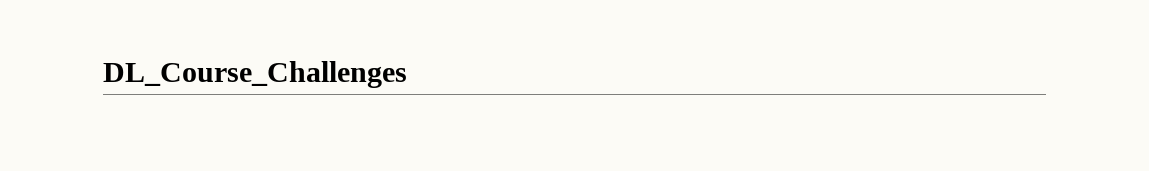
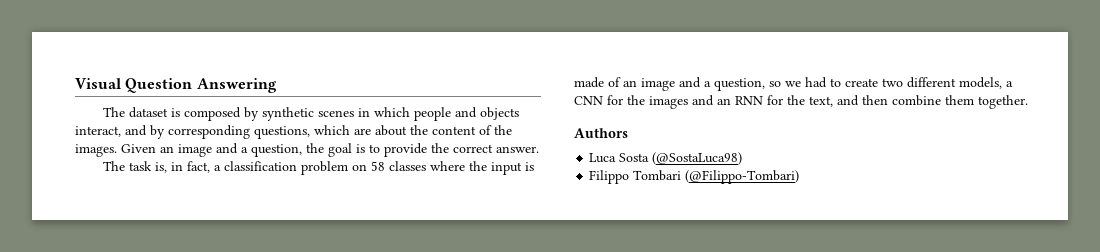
- DL_Course_Challenges
+ Visual Question Answering
+ The dataset is composed by synthetic scenes in which people and objects interact, and by corresponding questions, which are about the content of the images. Given an image and a question, the goal is to provide the correct answer.
+ The task is, in fact, a classification problem on 58 classes where the input is made of an image and a question, so we had to create two different models, a CNN for the images and an RNN for the text, and then combine them together.
+ Authors
+ Luca Sosta (@SostaLuca98)
+ Filippo Tombari (@Filippo-Tombari)

